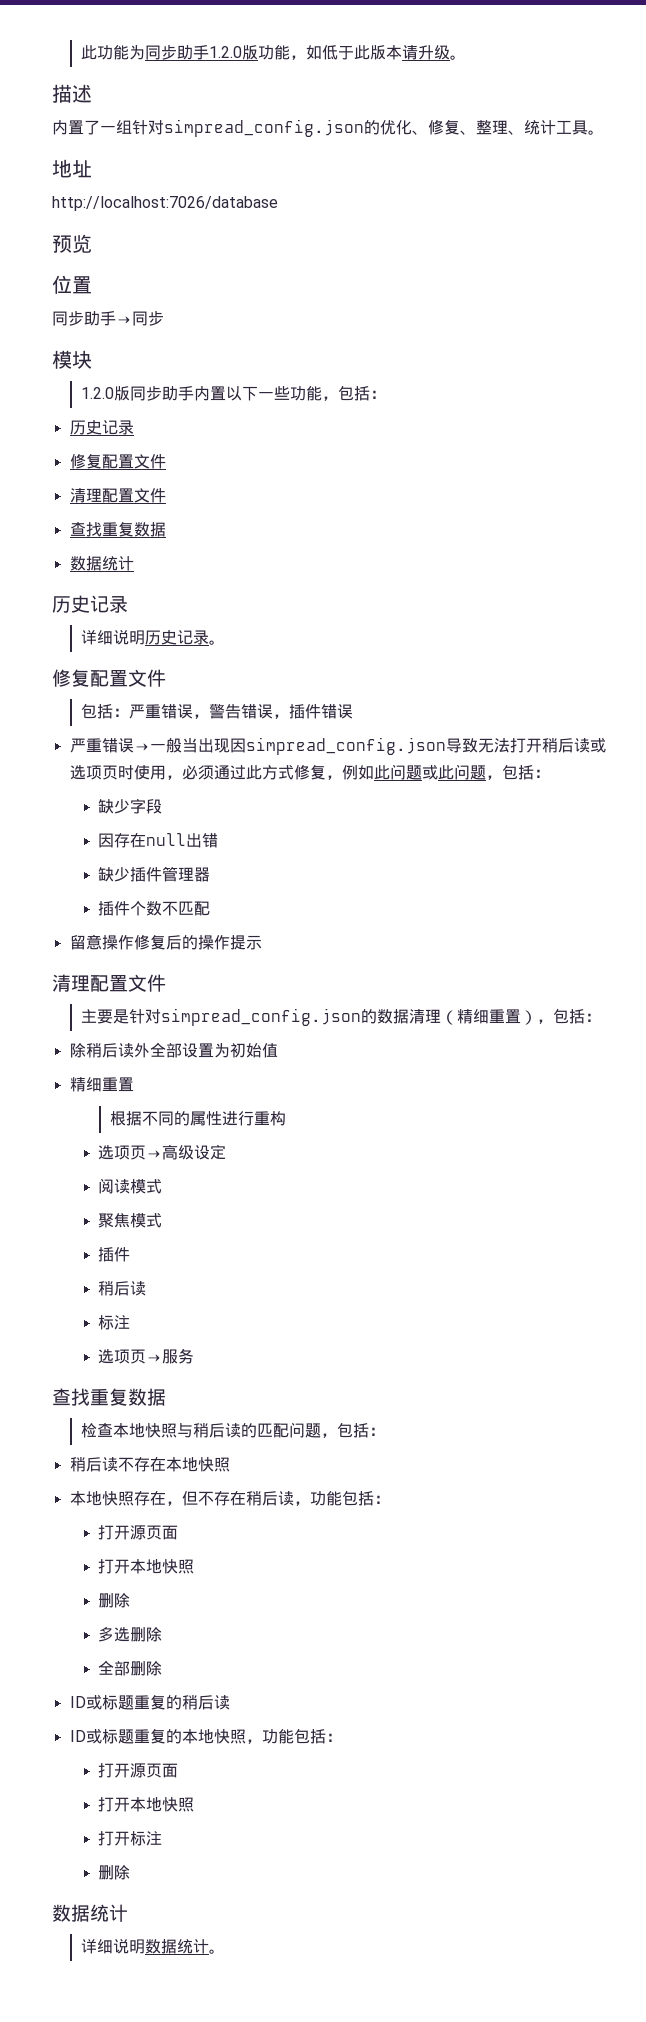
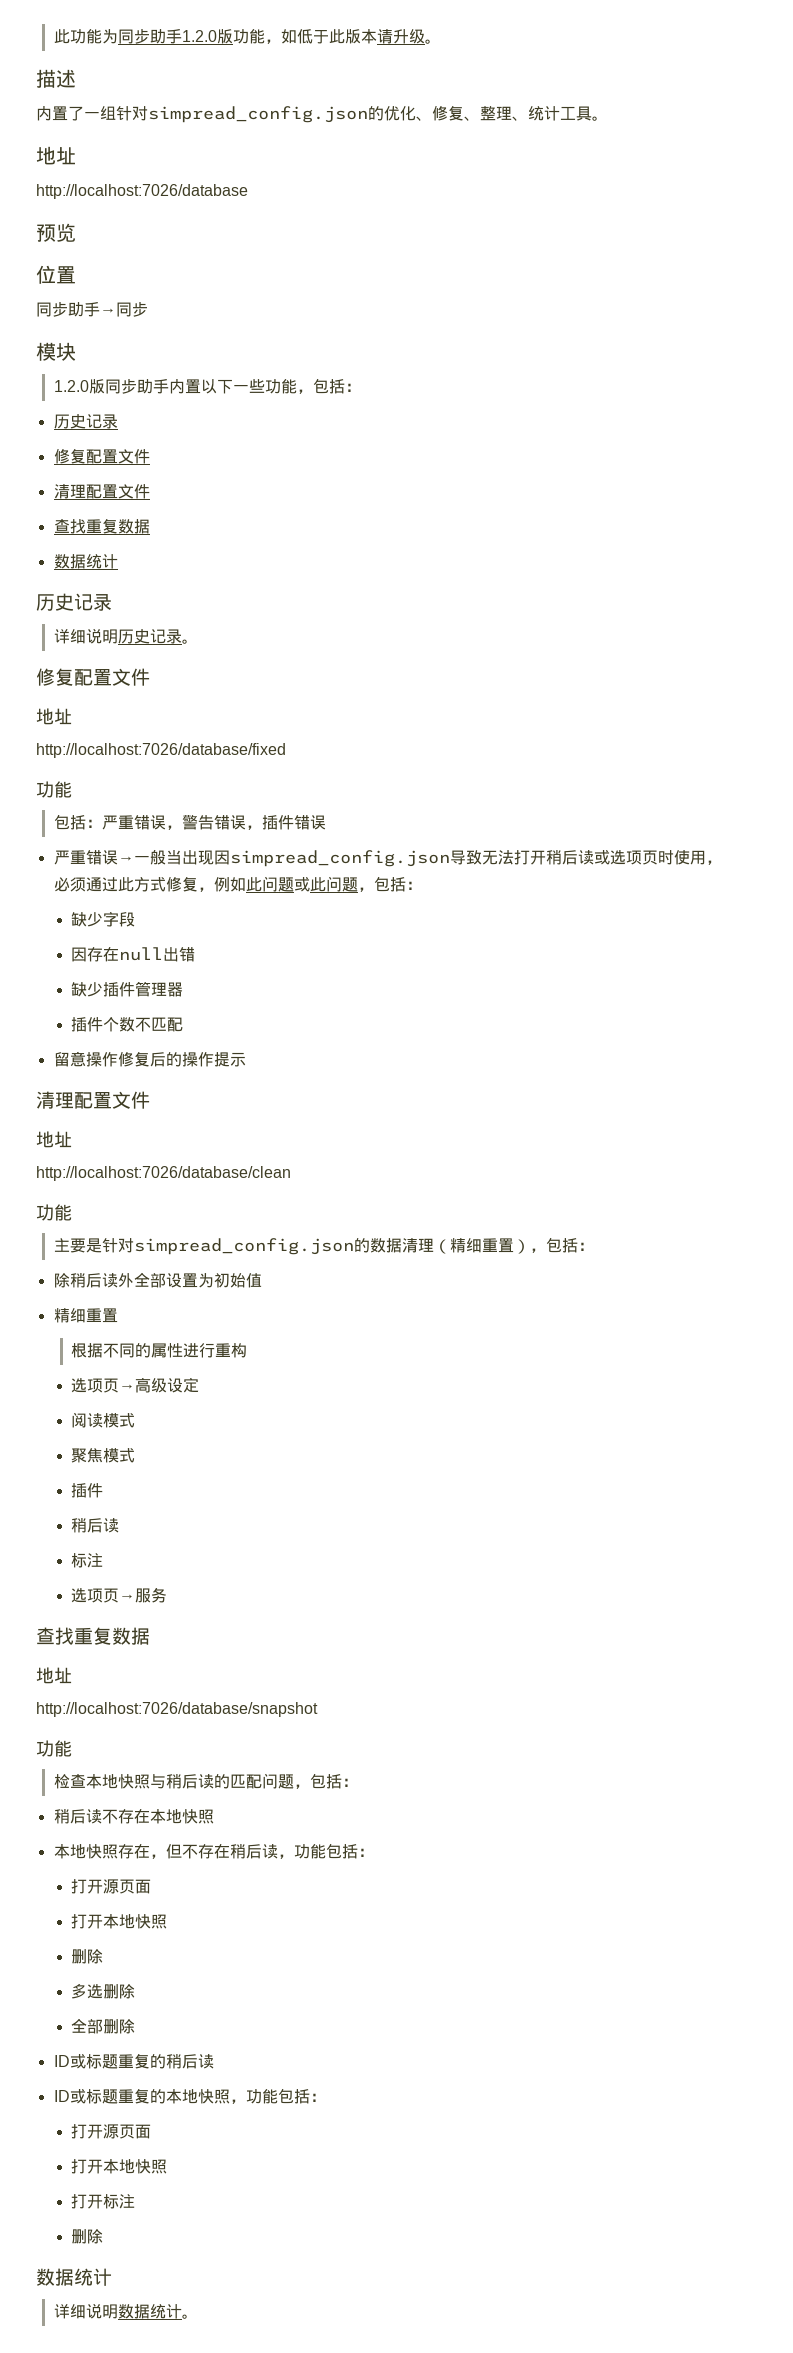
  详细说明历史记录。
  修复配置文件
+ 地址
+ http://localhost:7026/database/fixed
+ 功能
  留意操作修复后的操作提示
  清理配置文件
+ 地址
+ http://localhost:7026/database/clean
+ 功能
  选项页→服务
  查找重复数据
+ 地址
+ http://localhost:7026/database/snapshot
+ 功能

